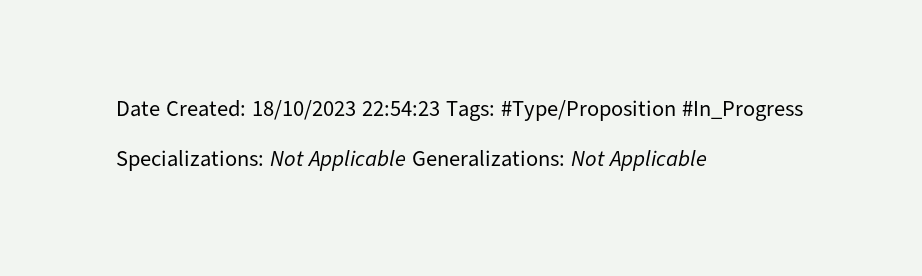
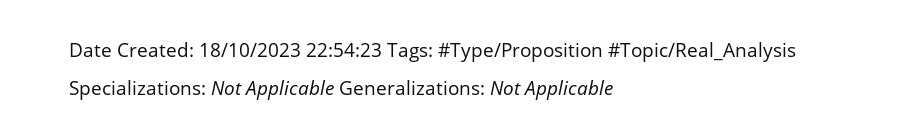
- Date Created: 18/10/2023 22:54:23 Tags: #Type/Proposition #In_Progress
+ Date Created: 18/10/2023 22:54:23 Tags: #Type/Proposition #Topic/Real_Analysis

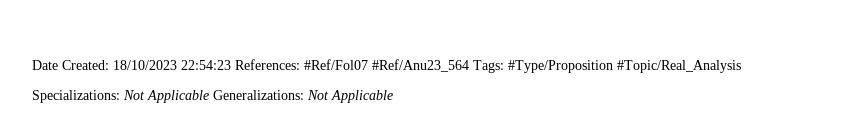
- Date Created: 18/10/2023 22:54:23 Tags: #Type/Proposition #Topic/Real_Analysis
+ Date Created: 18/10/2023 22:54:23 References: #Ref/Fol07 #Ref/Anu23_564 Tags: #Type/Proposition #Topic/Real_Analysis

